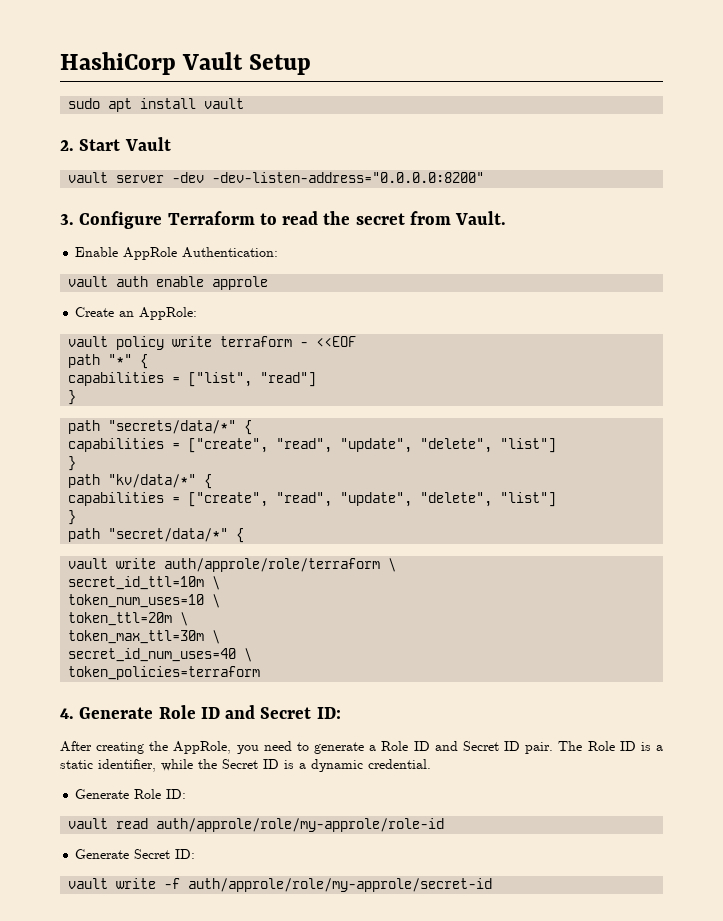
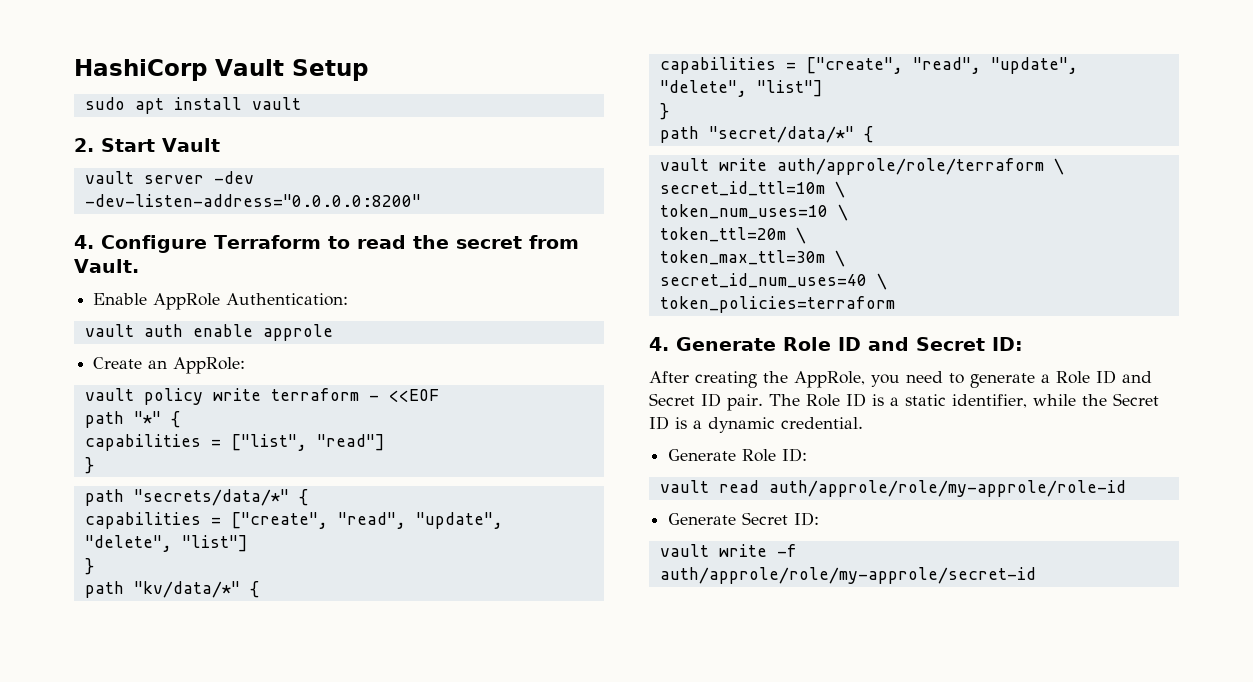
- 3. Configure Terraform to read the secret from Vault.
+ 4. Configure Terraform to read the secret from Vault.

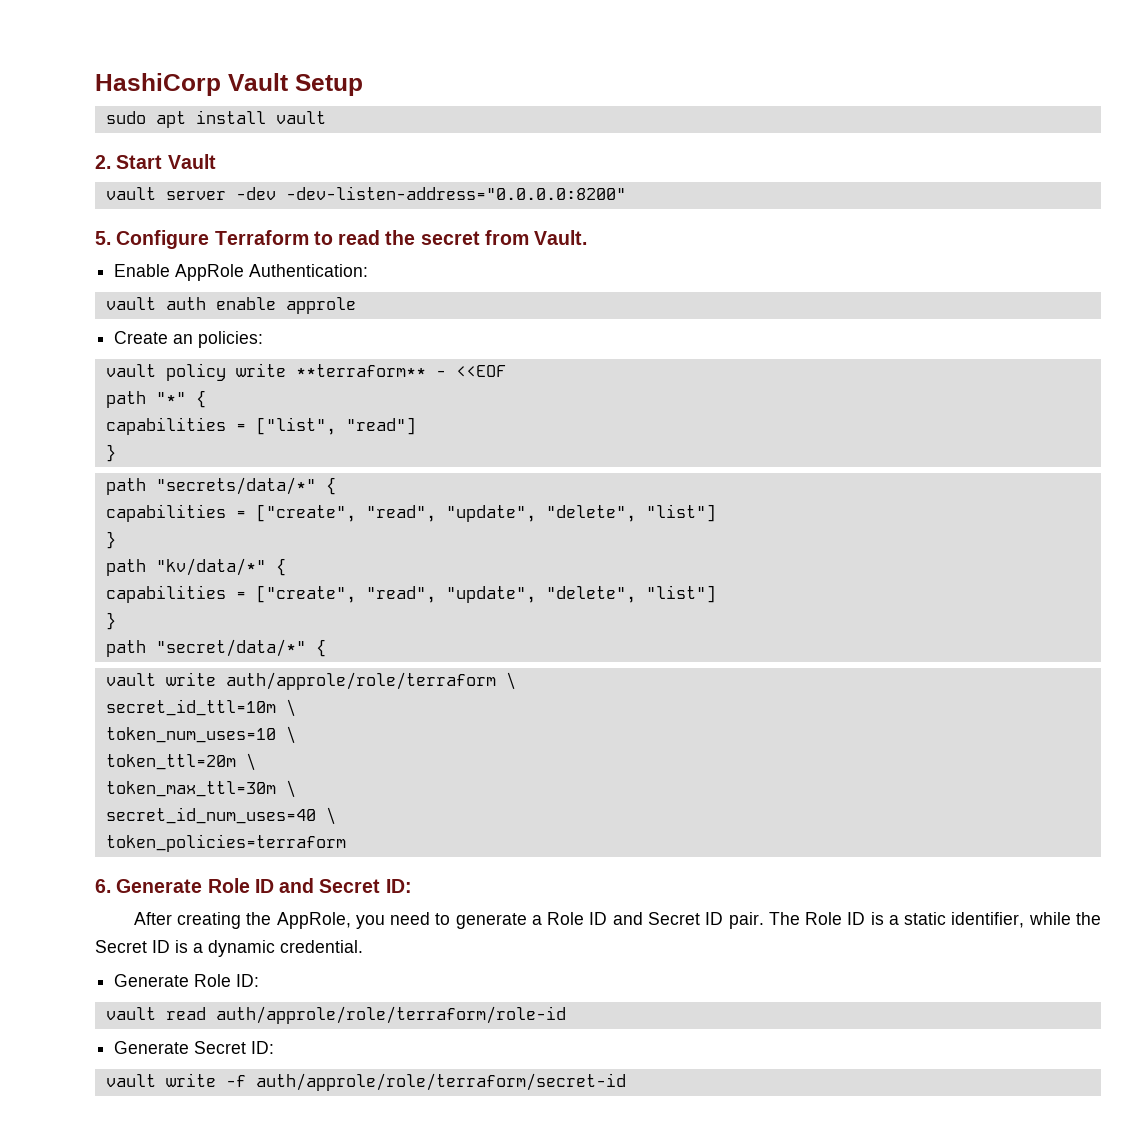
- 4. Configure Terraform to read the secret from Vault.
+ 5. Configure Terraform to read the secret from Vault.
- Create an AppRole:
+ Create an policies:
- vault policy write terraform - <<EOF
+ vault policy write **terraform** - <<EOF
- 4. Generate Role ID and Secret ID:
+ 6. Generate Role ID and Secret ID:
- vault read auth/approle/role/my-approle/role-id
+ vault read auth/approle/role/terraform/role-id
- vault write -f auth/approle/role/my-approle/secret-id
+ vault write -f auth/approle/role/terraform/secret-id

